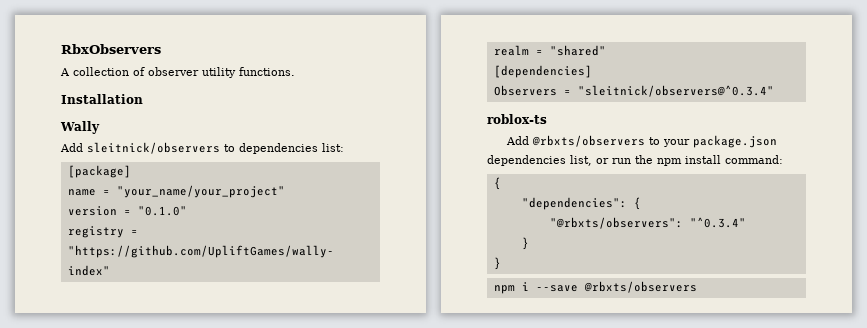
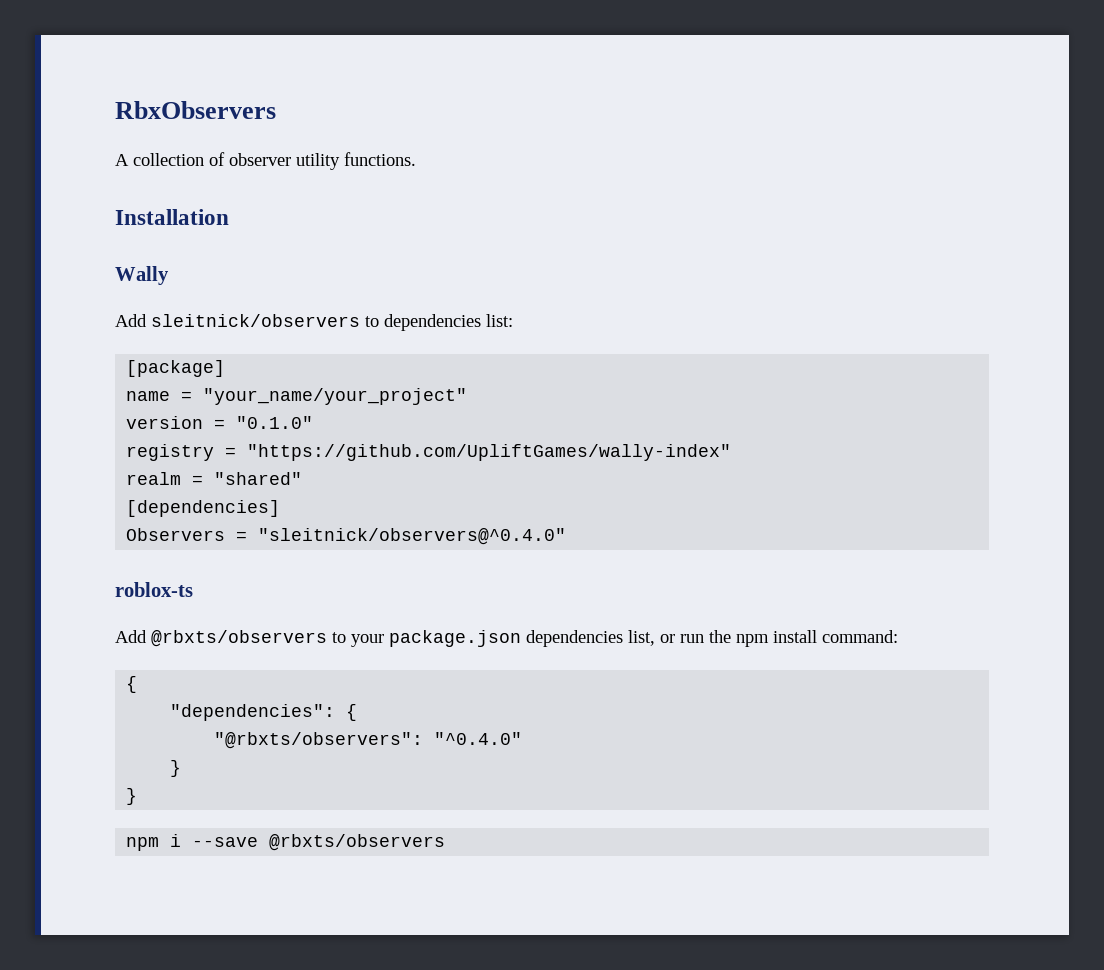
- Observers = "sleitnick/observers@^0.3.4"
+ Observers = "sleitnick/observers@^0.4.0"
- "@rbxts/observers": "^0.3.4"
+ "@rbxts/observers": "^0.4.0"

